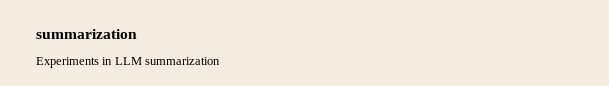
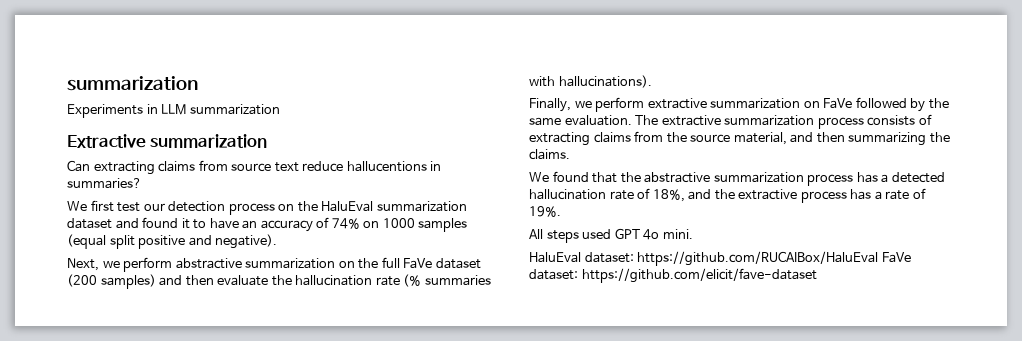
+ Extractive summarization
+ Can extracting claims from source text reduce hallucentions in summaries?
+ We first test our detection process on the HaluEval summarization dataset and found it to have an accuracy of 74% on 1000 samples (equal split positive and negative).
+ Next, we perform abstractive summarization on the full FaVe dataset (200 samples) and then evaluate the hallucination rate (% summaries with hallucinations).
+ Finally, we perform extractive summarization on FaVe followed by the same evaluation. The extractive summarization process consists of extracting claims from the source material, and then summarizing the claims.
+ We found that the abstractive summarization process has a detected hallucination rate of 18%, and the extractive process has a rate of 19%.
+ All steps used GPT 4o mini.
+ HaluEval dataset: https://github.com/RUCAIBox/HaluEval FaVe dataset: https://github.com/elicit/fave-dataset

